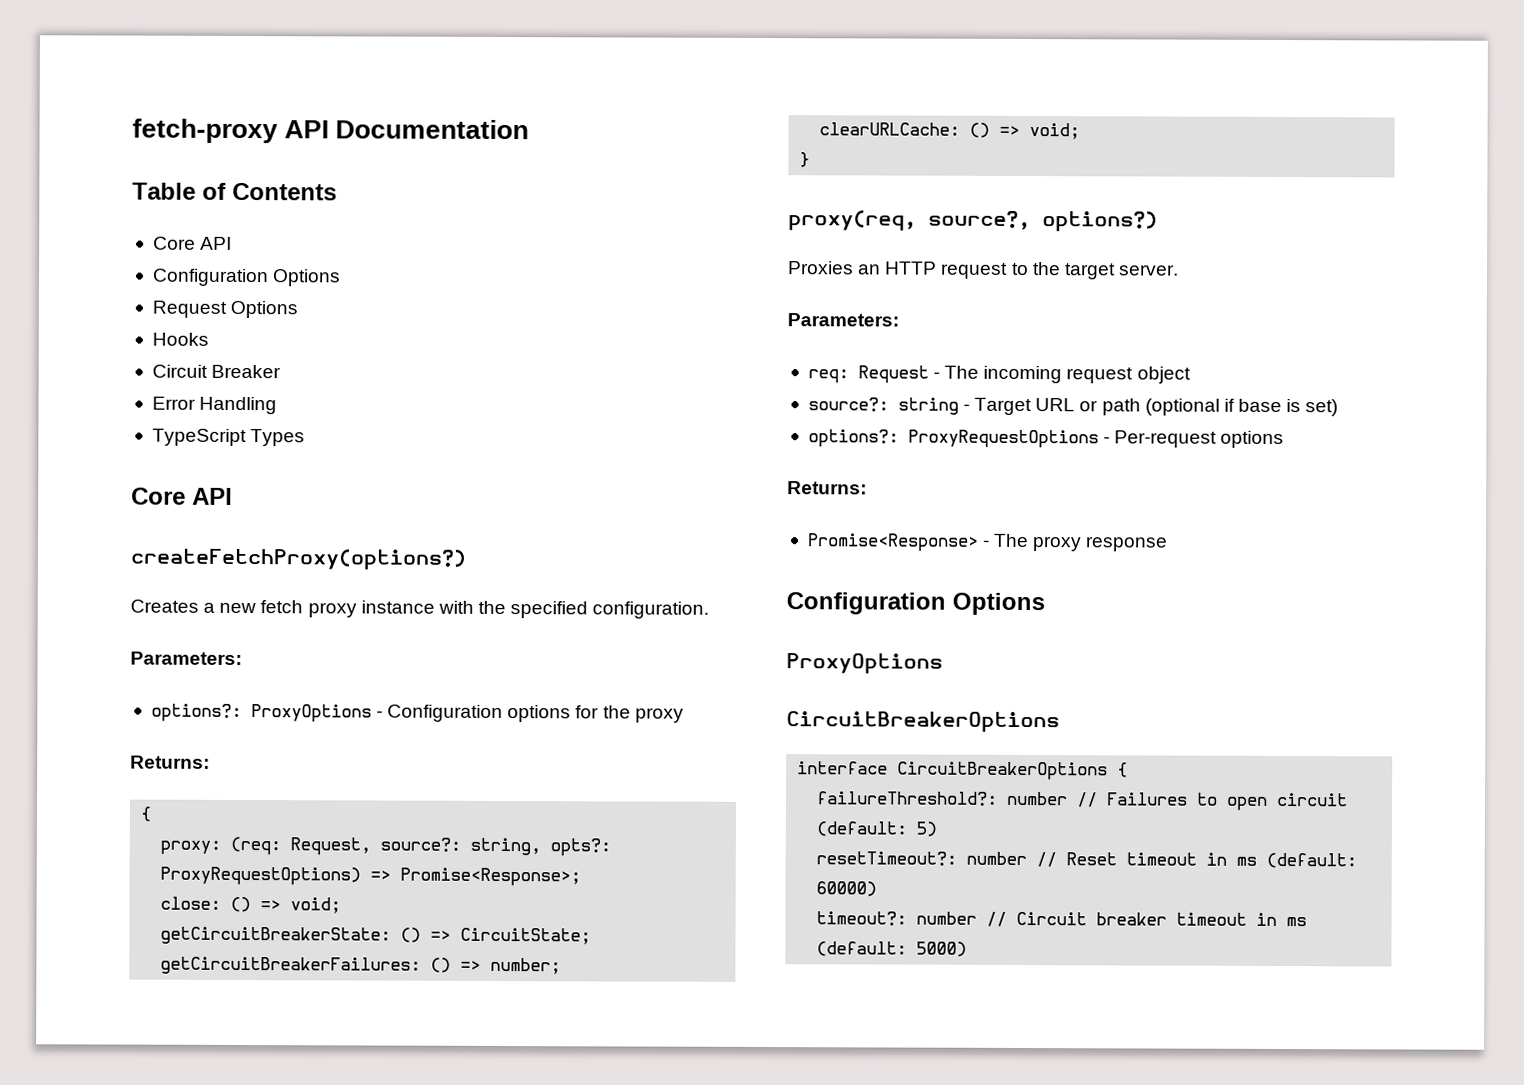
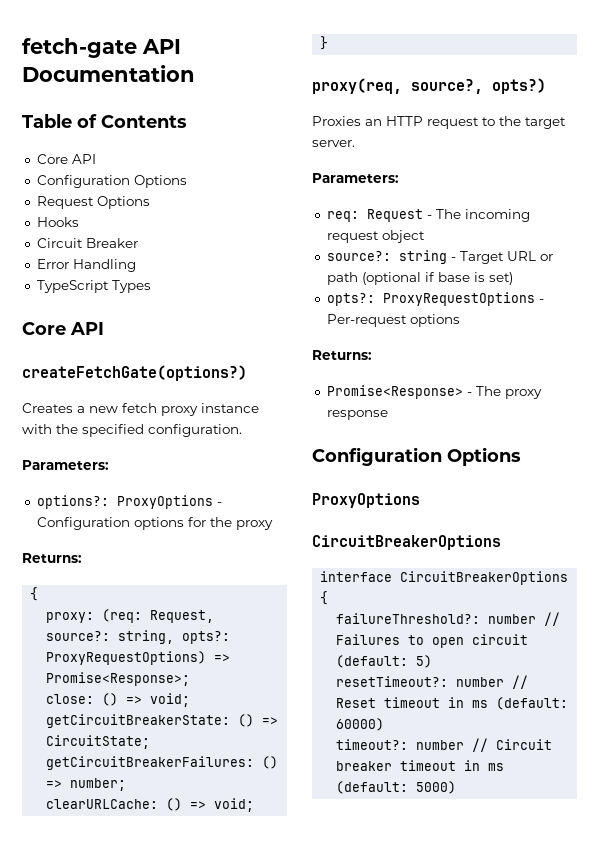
- fetch-proxy API Documentation
+ fetch-gate API Documentation
- createFetchProxy(options?)
+ createFetchGate(options?)
- proxy(req, source?, options?)
+ proxy(req, source?, opts?)
- options?: ProxyRequestOptions - Per-request options
+ opts?: ProxyRequestOptions - Per-request options

